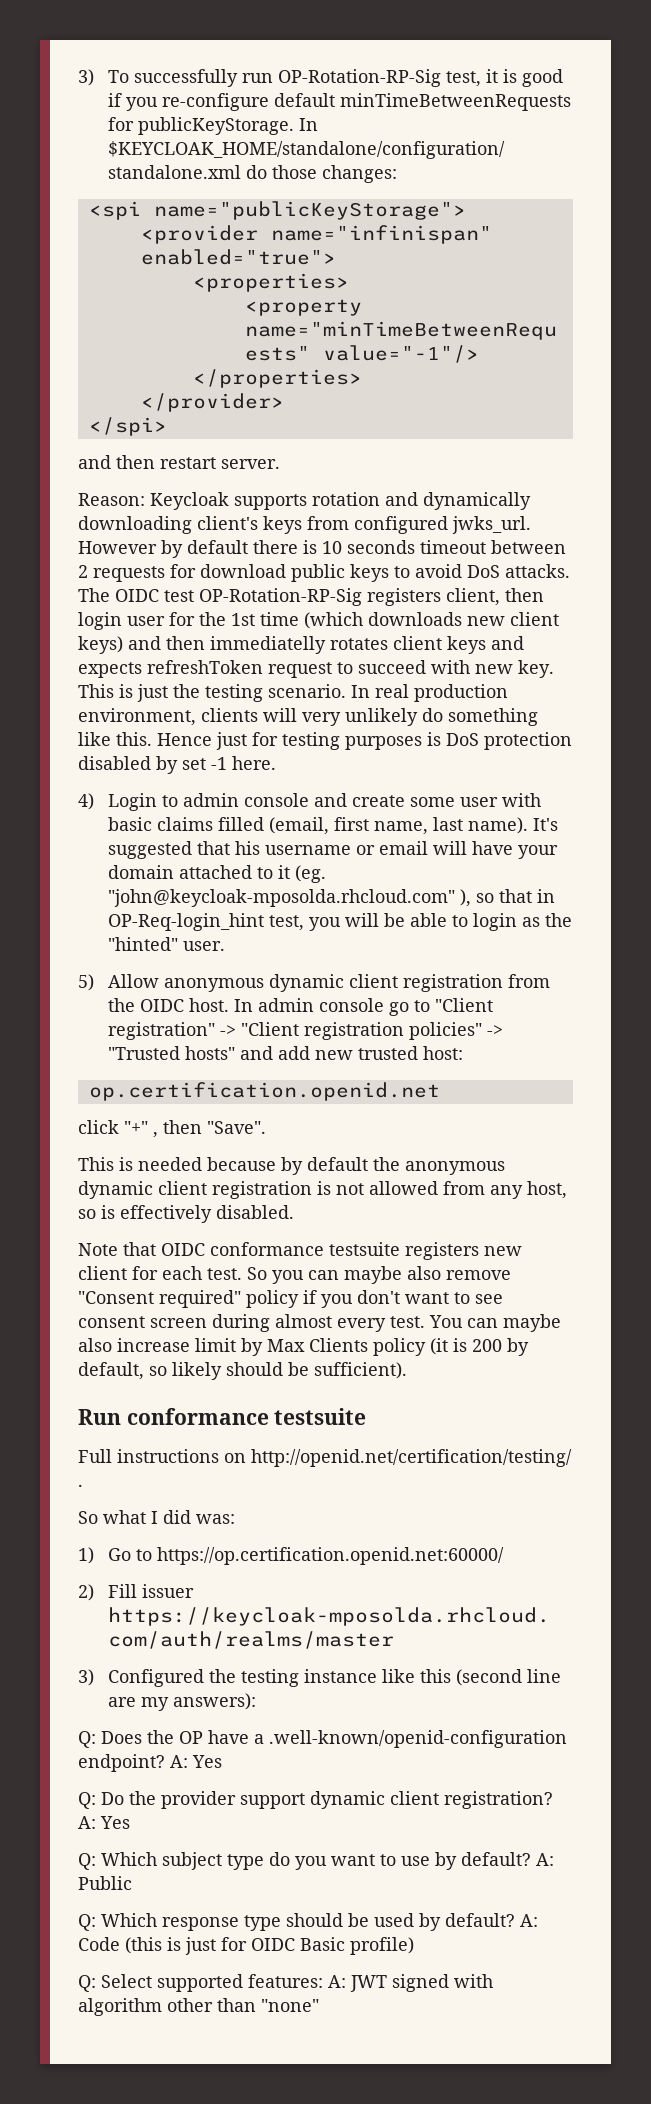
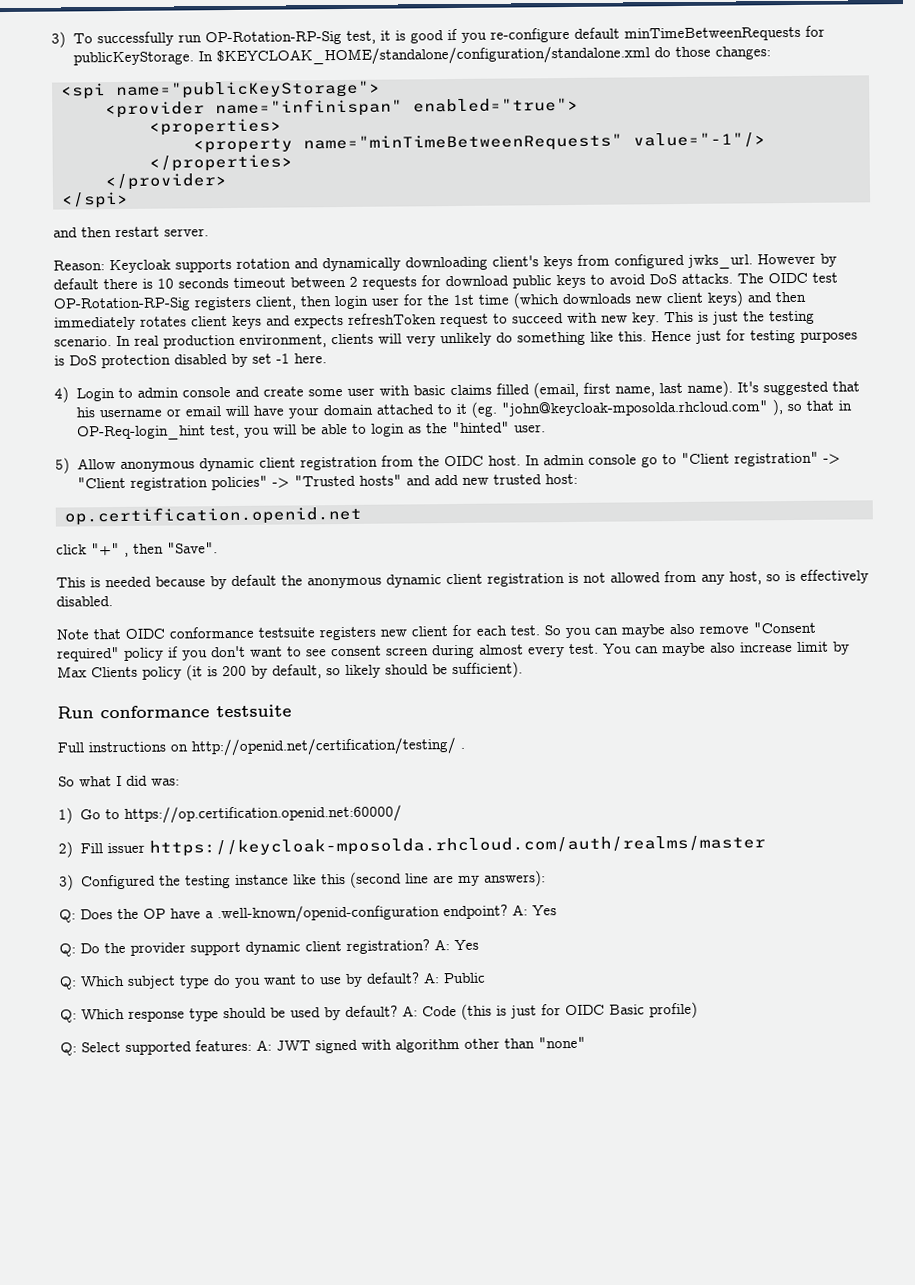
- The OIDC test OP-Rotation-RP-Sig registers client, then login user for the 1st time (which downloads new client keys) and then immediatelly rotates client keys and expects refreshToken request to succeed with new key.
+ The OIDC test OP-Rotation-RP-Sig registers client, then login user for the 1st time (which downloads new client keys) and then immediately rotates client keys and expects refreshToken request to succeed with new key.

